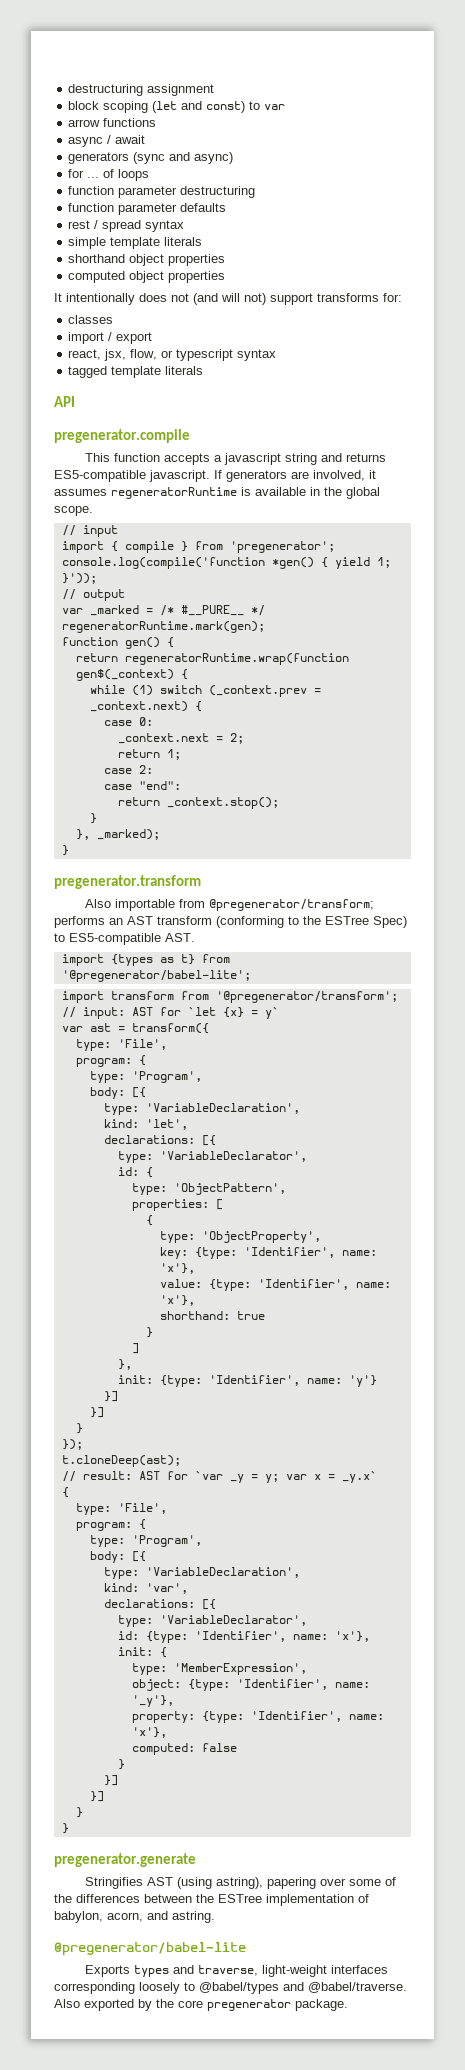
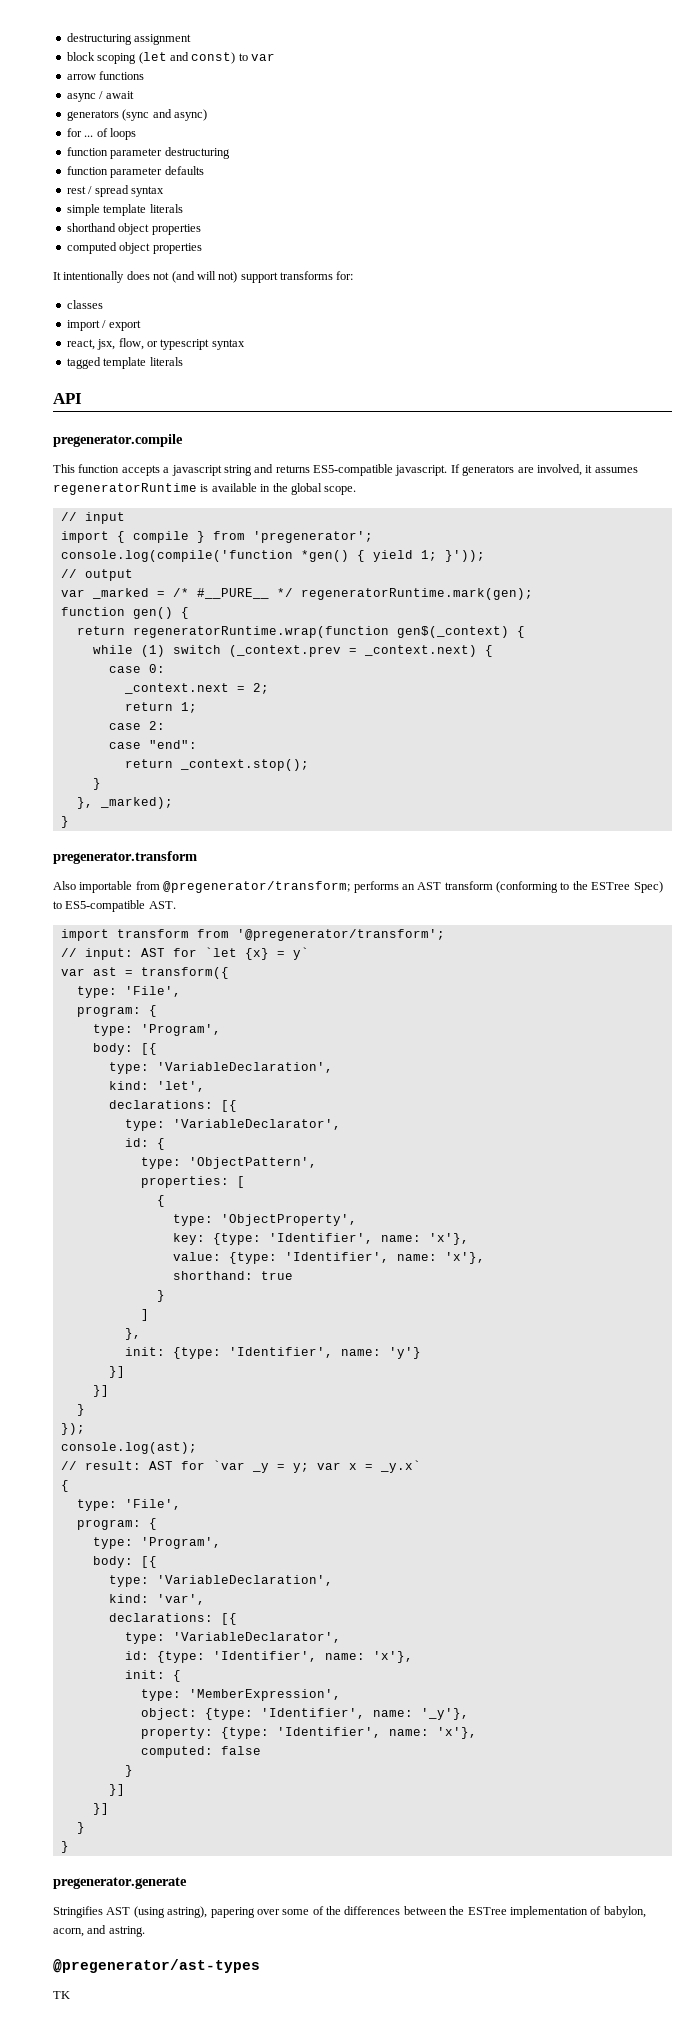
- import {types as t} from '@pregenerator/babel-lite';
- t.cloneDeep(ast);
+ console.log(ast);
- @pregenerator/babel-lite
- Exports types and traverse, light-weight interfaces corresponding loosely to @babel/types and @babel/traverse. Also exported by the core pregenerator package.
+ @pregenerator/ast-types
+ TK

